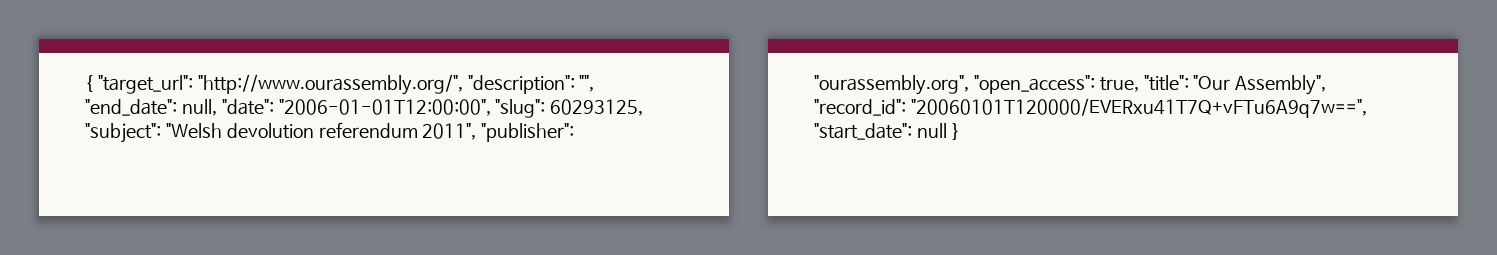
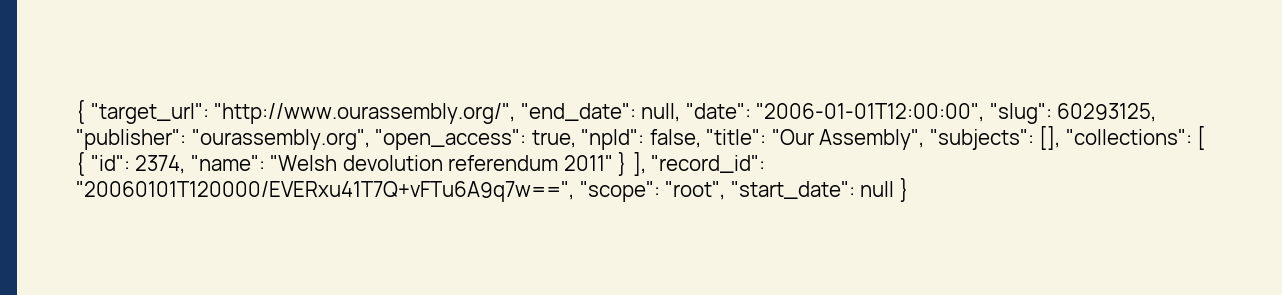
- { "target_url": "http://www.ourassembly.org/", "description": "", "end_date": null, "date": "2006-01-01T12:00:00", "slug": 60293125, "subject": "Welsh devolution referendum 2011", "publisher": "ourassembly.org", "open_access": true, "title": "Our Assembly", "record_id": "20060101T120000/EVERxu41T7Q+vFTu6A9q7w==", "start_date": null }
+ { "target_url": "http://www.ourassembly.org/", "end_date": null, "date": "2006-01-01T12:00:00", "slug": 60293125, "publisher": "ourassembly.org", "open_access": true, "npld": false, "title": "Our Assembly", "subjects": [], "collections": [ { "id": 2374, "name": "Welsh devolution referendum 2011" } ], "record_id": "20060101T120000/EVERxu41T7Q+vFTu6A9q7w==", "scope": "root", "start_date": null }

